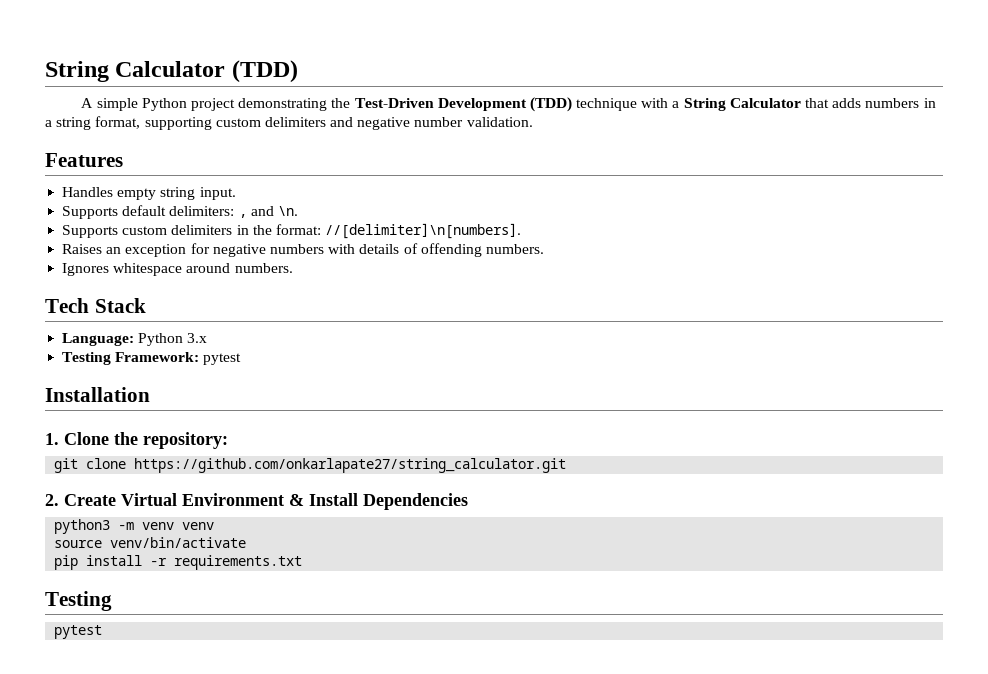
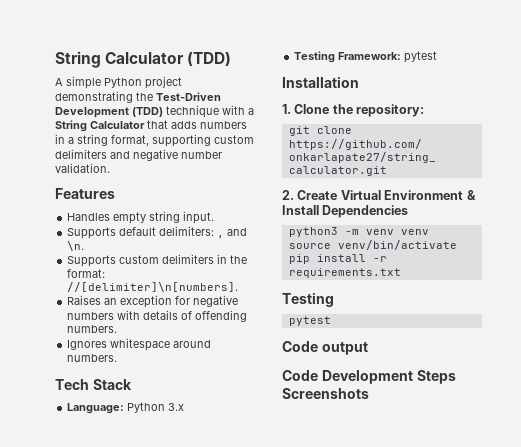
+ Code output
+ Code Development Steps Screenshots

